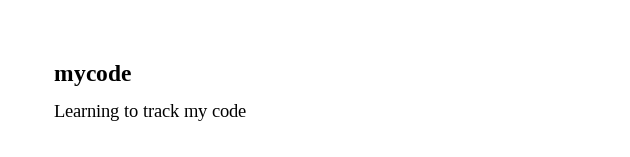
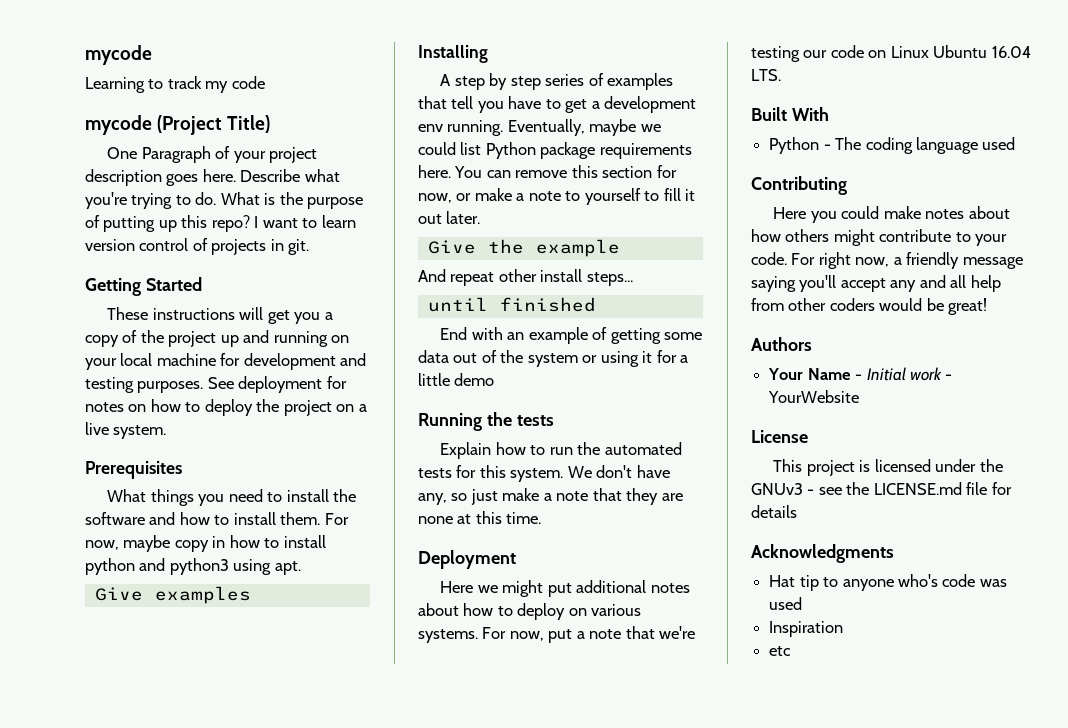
+ mycode (Project Title)
+ One Paragraph of your project description goes here. Describe what you're trying to do. What is the purpose of putting up this repo? I want to learn version control of projects in git.
+ Getting Started
+ These instructions will get you a copy of the project up and running on your local machine for development and testing purposes. See deployment for notes on how to deploy the project on a live system.
+ Prerequisites
+ What things you need to install the software and how to install them. For now, maybe copy in how to install python and python3 using apt.
+ Give examples
+ Installing
+ A step by step series of examples that tell you have to get a development env running. Eventually, maybe we could list Python package requirements here. You can remove this section for now, or make a note to yourself to fill it out later.
+ Give the example
+ And repeat other install steps...
+ until finished
+ End with an example of getting some data out of the system or using it for a little demo
+ Running the tests
+ Explain how to run the automated tests for this system. We don't have any, so just make a note that they are none at this time.
+ Deployment
+ Here we might put additional notes about how to deploy on various systems. For now, put a note that we're testing our code on Linux Ubuntu 16.04 LTS.
+ Built With
+ Python - The coding language used
+ Contributing
+ Here you could make notes about how others might contribute to your code. For right now, a friendly message saying you'll accept any and all help from other coders would be great!
+ Authors
+ Your Name - Initial work - YourWebsite
+ License
+ This project is licensed under the GNUv3 - see the LICENSE.md file for details
+ Acknowledgments
+ Hat tip to anyone who's code was used
+ Inspiration
+ etc

